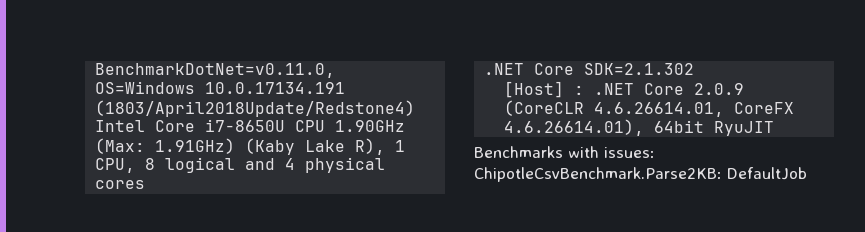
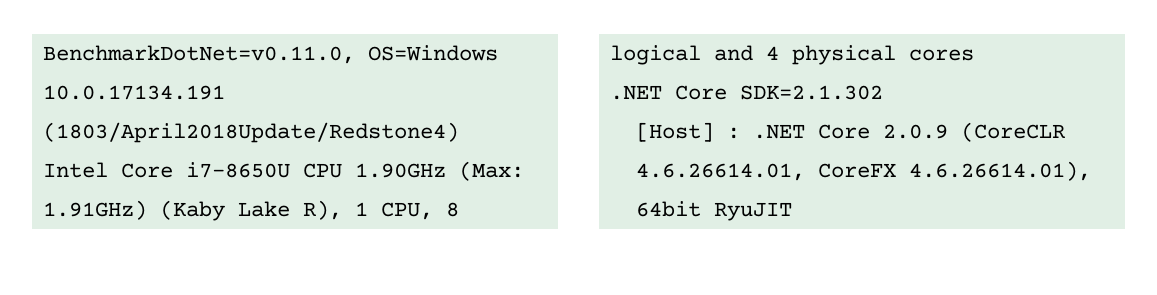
- Benchmarks with issues: ChipotleCsvBenchmark.Parse2KB: DefaultJob

